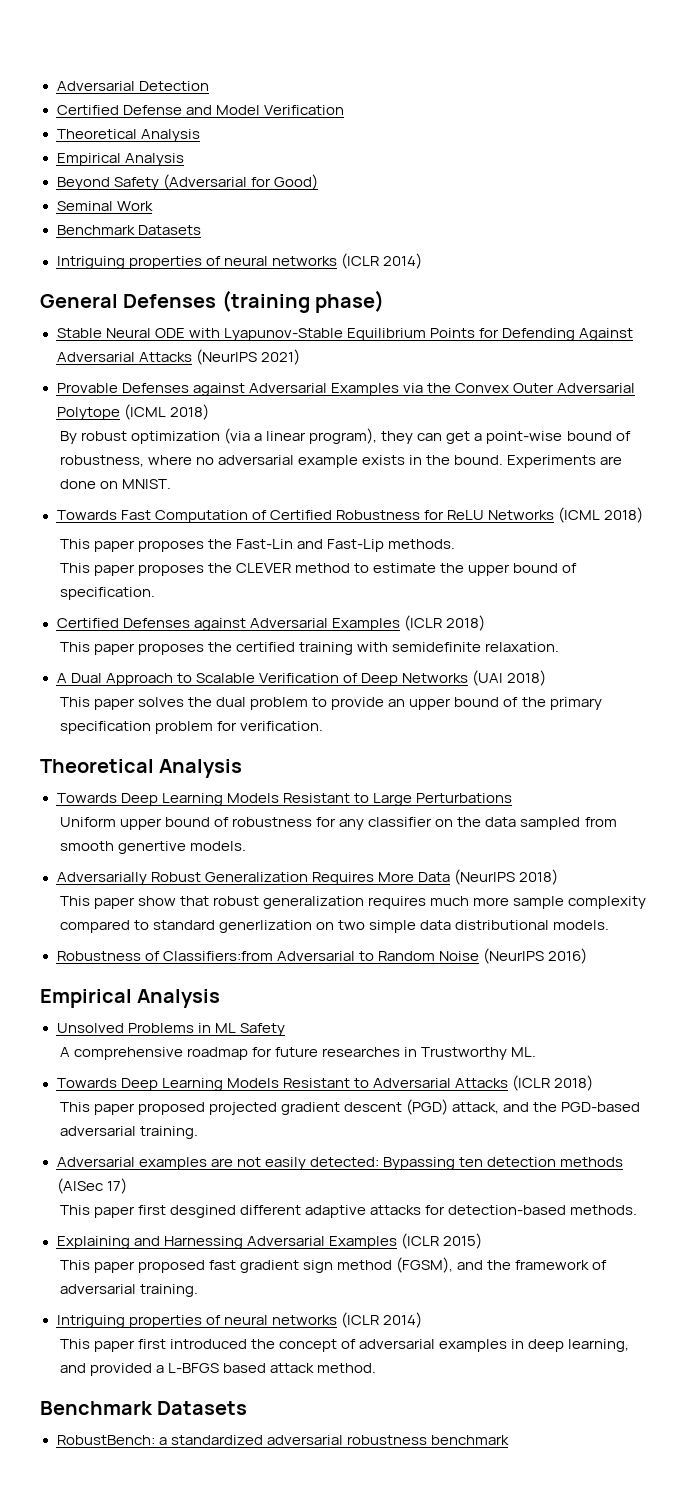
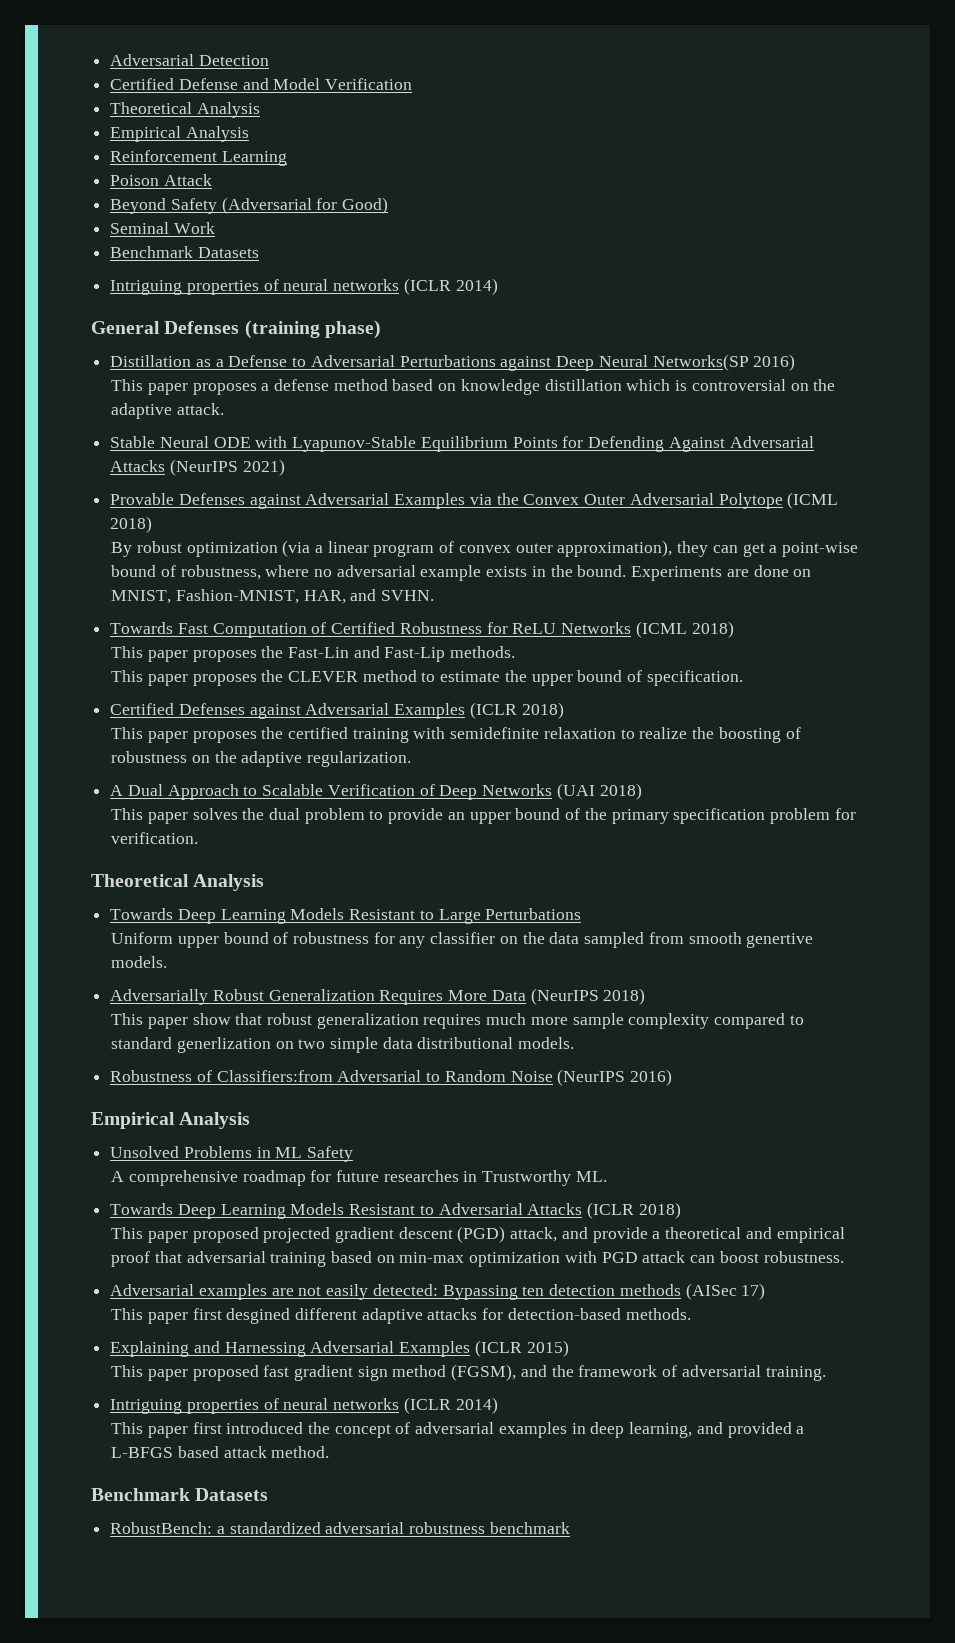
+ Reinforcement Learning
+ Poison Attack
+ Distillation as a Defense to Adversarial Perturbations against Deep Neural Networks(SP 2016)
+ This paper proposes a defense method based on knowledge distillation which is controversial on the adaptive attack.
- By robust optimization (via a linear program), they can get a point-wise bound of robustness, where no adversarial example exists in the bound.
+ By robust optimization (via a linear program of convex outer approximation), they can get a point-wise bound of robustness, where no adversarial example exists in the bound.
- Experiments are done on MNIST.
+ Experiments are done on MNIST, Fashion-MNIST, HAR, and SVHN.
- This paper proposes the certified training with semidefinite relaxation.
+ This paper proposes the certified training with semidefinite relaxation to realize the boosting of robustness on the adaptive regularization.
- This paper proposed projected gradient descent (PGD) attack, and the PGD-based adversarial training.
+ This paper proposed projected gradient descent (PGD) attack, and provide a theoretical and empirical proof that adversarial training based on min-max optimization with PGD attack can boost robustness.

